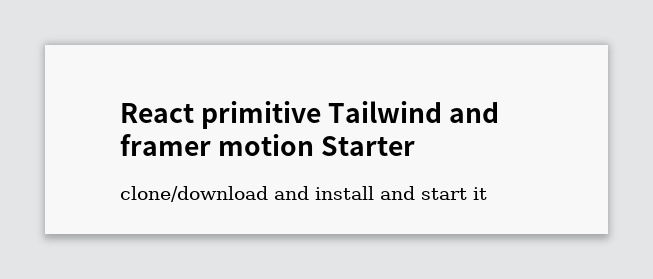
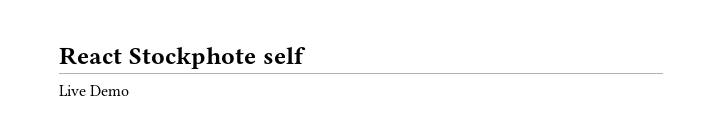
- React primitive Tailwind and framer motion Starter
- clone/download and install and start it
+ React Stockphote self
+ Live Demo

